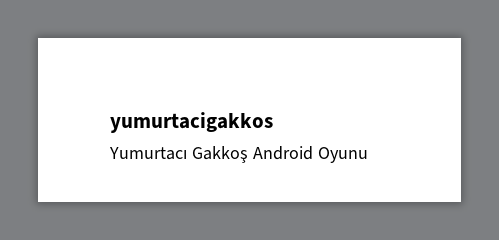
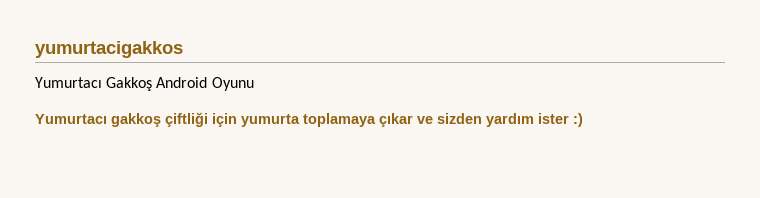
+ Yumurtacı gakkoş çiftliği için yumurta toplamaya çıkar ve sizden yardım ister :)

